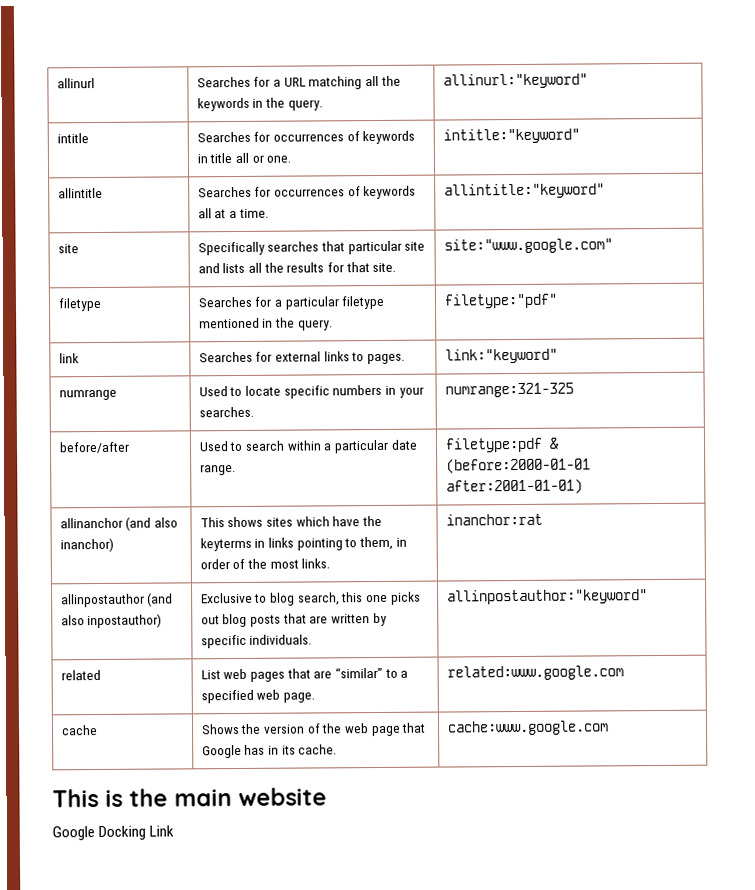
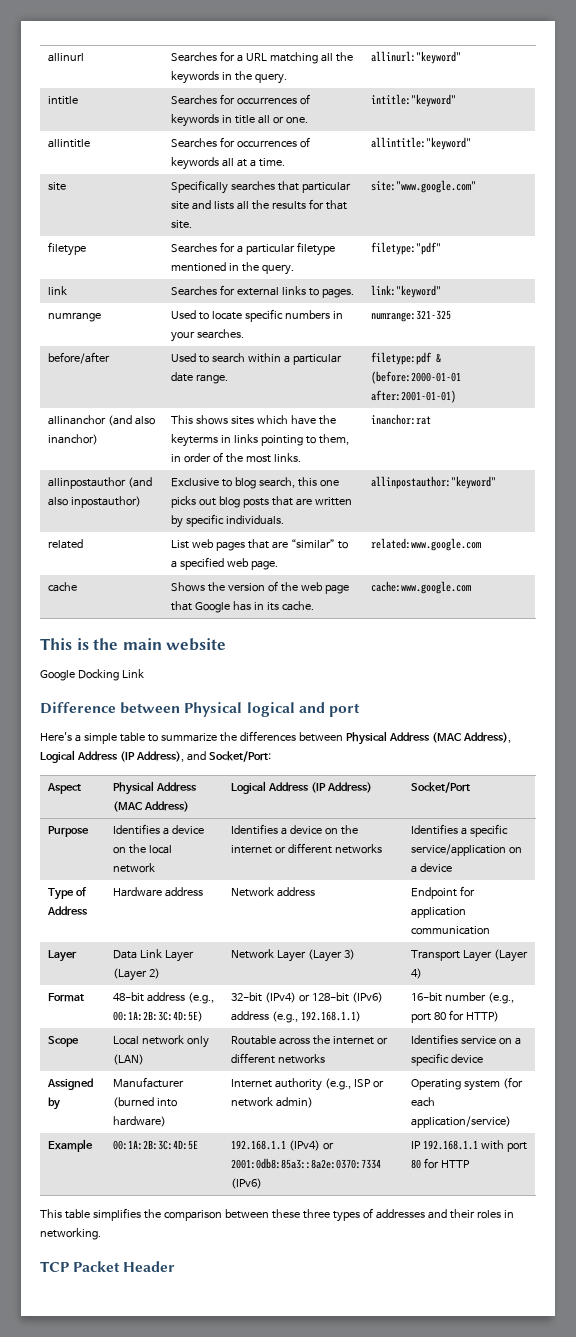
+ Difference between Physical logical and port
+ Here's a simple table to summarize the differences between Physical Address (MAC Address), Logical Address (IP Address), and Socket/Port:
+ Aspect | Physical Address (MAC Address) | Logical Address (IP Address) | Socket/Port
+ Purpose | Identifies a device on the local network | Identifies a device on the internet or different networks | Identifies a specific service/application on a device
+ Type of Address | Hardware address | Network address | Endpoint for application communication
+ Layer | Data Link Layer (Layer 2) | Network Layer (Layer 3) | Transport Layer (Layer 4)
+ Format | 48-bit address (e.g., 00:1A:2B:3C:4D:5E) | 32-bit (IPv4) or 128-bit (IPv6) address (e.g., 192.168.1.1) | 16-bit number (e.g., port 80 for HTTP)
+ Scope | Local network only (LAN) | Routable across the internet or different networks | Identifies service on a specific device
+ Assigned by | Manufacturer (burned into hardware) | Internet authority (e.g., ISP or network admin) | Operating system (for each application/service)
+ Example | 00:1A:2B:3C:4D:5E | 192.168.1.1 (IPv4) or 2001:0db8:85a3::8a2e:0370:7334 (IPv6) | IP 192.168.1.1 with port 80 for HTTP
+ This table simplifies the comparison between these three types of addresses and their roles in networking.
+ TCP Packet Header

